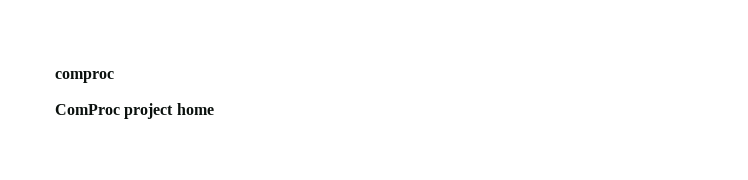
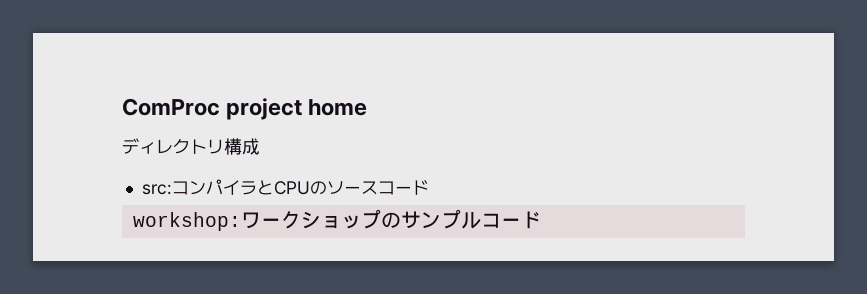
- comproc
+ ディレクトリ構成
+ src:コンパイラとCPUのソースコード
+ workshop:ワークショップのサンプルコード

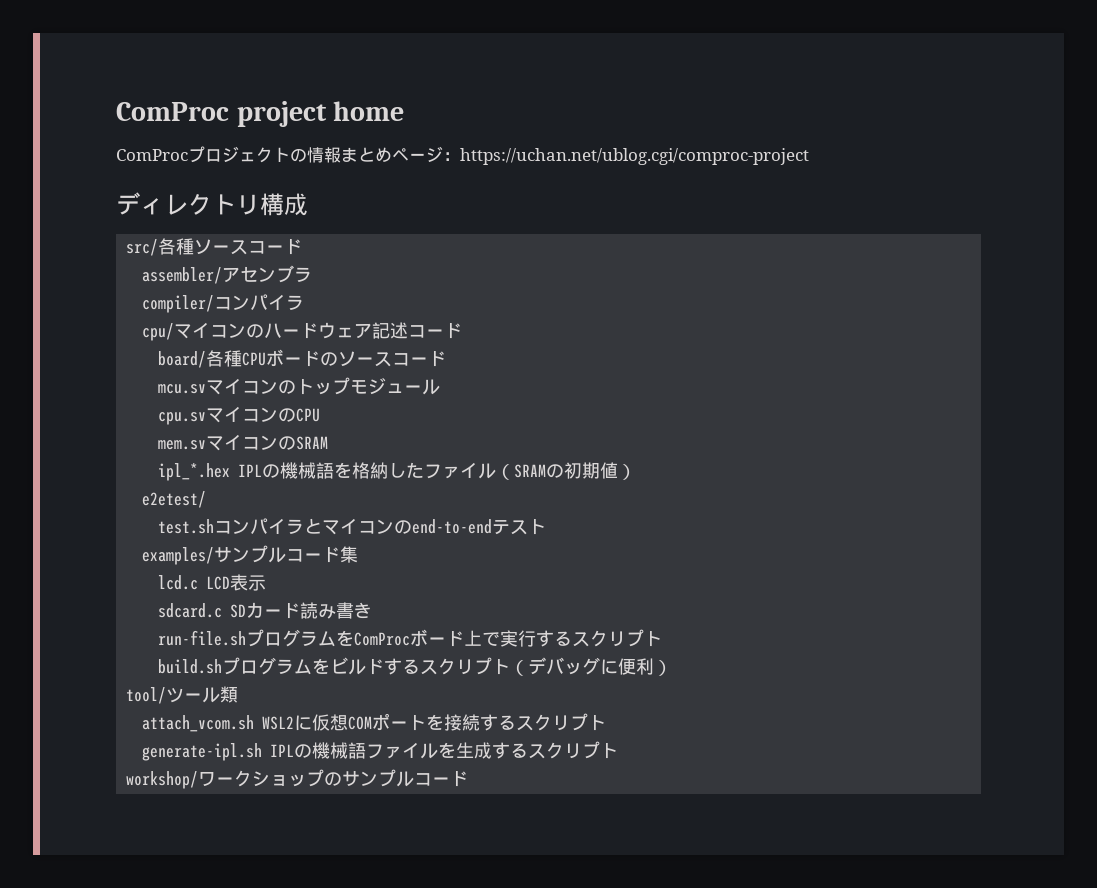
+ ComProcプロジェクトの情報まとめページ：https://uchan.net/ublog.cgi/comproc-project
  ディレクトリ構成
- src:コンパイラとCPUのソースコード
- workshop:ワークショップのサンプルコード
+ src/各種ソースコード
+ assembler/アセンブラ
+ compiler/コンパイラ
+ cpu/マイコンのハードウェア記述コード
+ board/各種CPUボードのソースコード
+ mcu.svマイコンのトップモジュール
+ cpu.svマイコンのCPU
+ mem.svマイコンのSRAM
+ ipl_*.hex IPLの機械語を格納したファイル（SRAMの初期値）
+ e2etest/
+ test.shコンパイラとマイコンのend-to-endテスト
+ examples/サンプルコード集
+ lcd.c LCD表示
+ sdcard.c SDカード読み書き
+ run-file.shプログラムをComProcボード上で実行するスクリプト
+ build.shプログラムをビルドするスクリプト（デバッグに便利）
+ tool/ツール類
+ attach_vcom.sh WSL2に仮想COMポートを接続するスクリプト
+ generate-ipl.sh IPLの機械語ファイルを生成するスクリプト
+ workshop/ワークショップのサンプルコード

